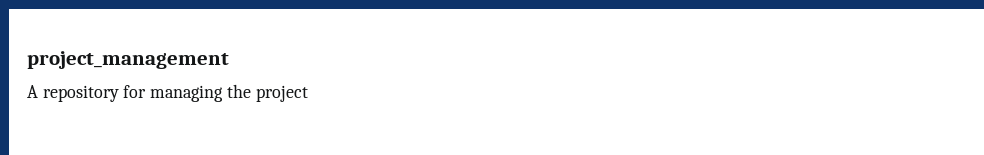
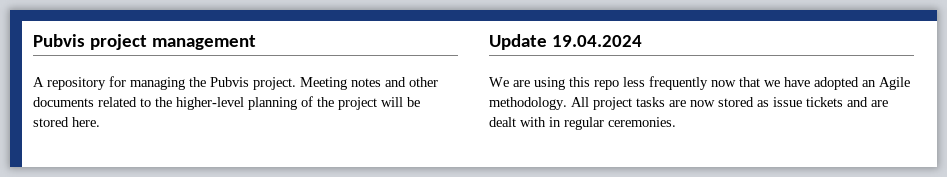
- project_management
+ Pubvis project management
- A repository for managing the project
+ A repository for managing the Pubvis project. Meeting notes and other documents related to the higher-level planning of the project will be stored here.
+ Update 19.04.2024
+ We are using this repo less frequently now that we have adopted an Agile methodology. All project tasks are now stored as issue tickets and are dealt with in regular ceremonies.

